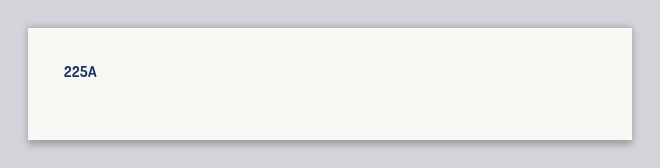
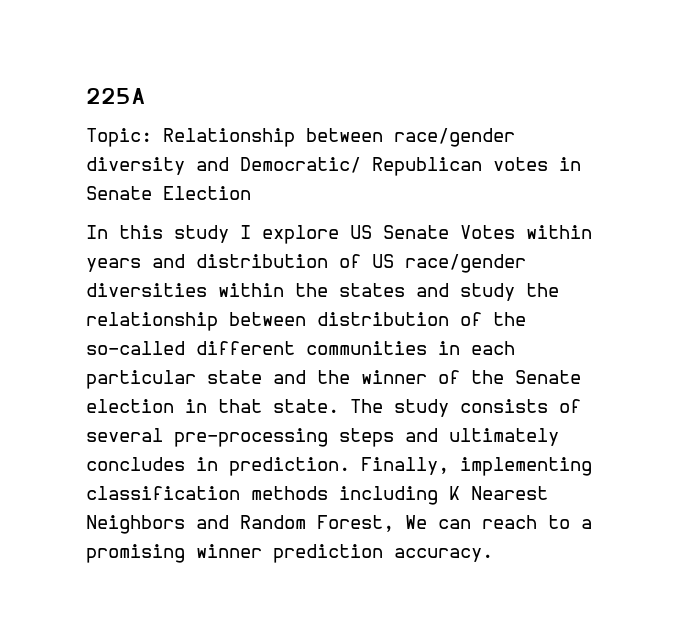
+ Topic: Relationship between race/gender diversity and Democratic/ Republican votes in Senate Election
+ In this study I explore US Senate Votes within years and distribution of US race/gender diversities within the states and study the relationship between distribution of the so-called different communities in each particular state and the winner of the Senate election in that state. The study consists of several pre-processing steps and ultimately concludes in prediction. Finally, implementing classification methods including K Nearest Neighbors and Random Forest, We can reach to a promising winner prediction accuracy.

